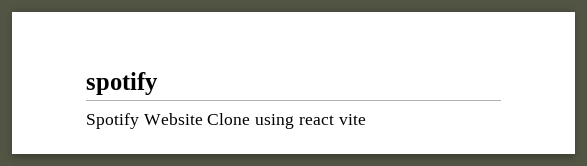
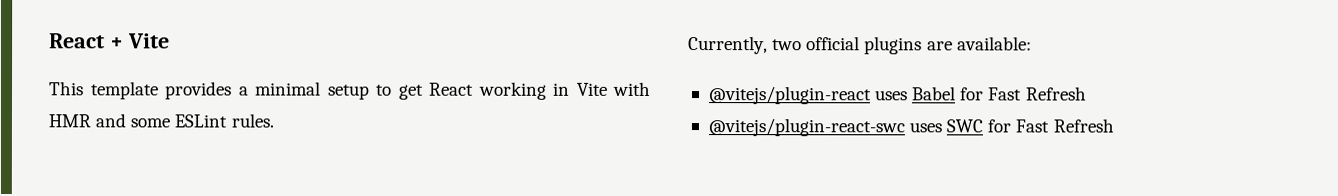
- spotify
- Spotify Website Clone using react vite
+ React + Vite
+ This template provides a minimal setup to get React working in Vite with HMR and some ESLint rules.
+ Currently, two official plugins are available:
+ @vitejs/plugin-react uses Babel for Fast Refresh
+ @vitejs/plugin-react-swc uses SWC for Fast Refresh

